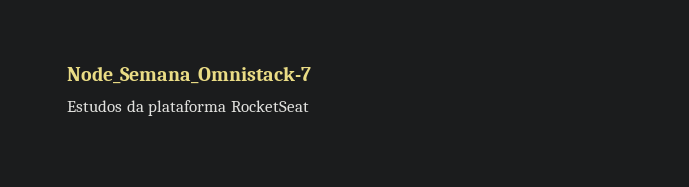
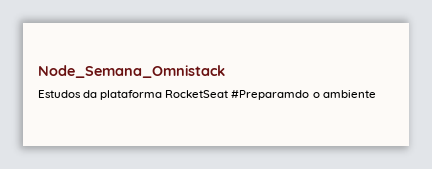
- Node_Semana_Omnistack-7
+ Node_Semana_Omnistack
- Estudos da plataforma RocketSeat
+ Estudos da plataforma RocketSeat #Preparamdo o ambiente

